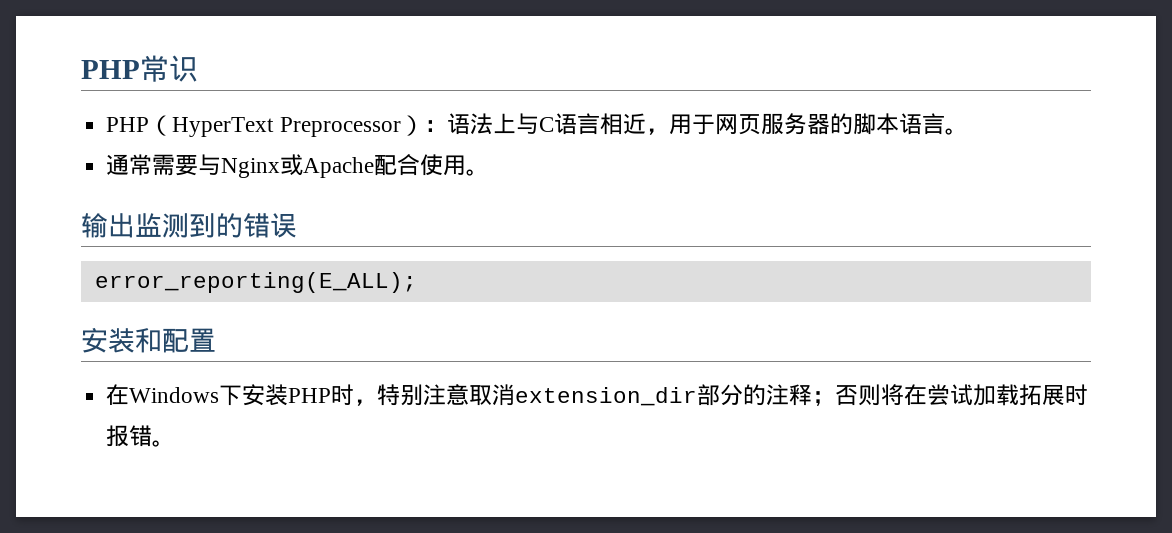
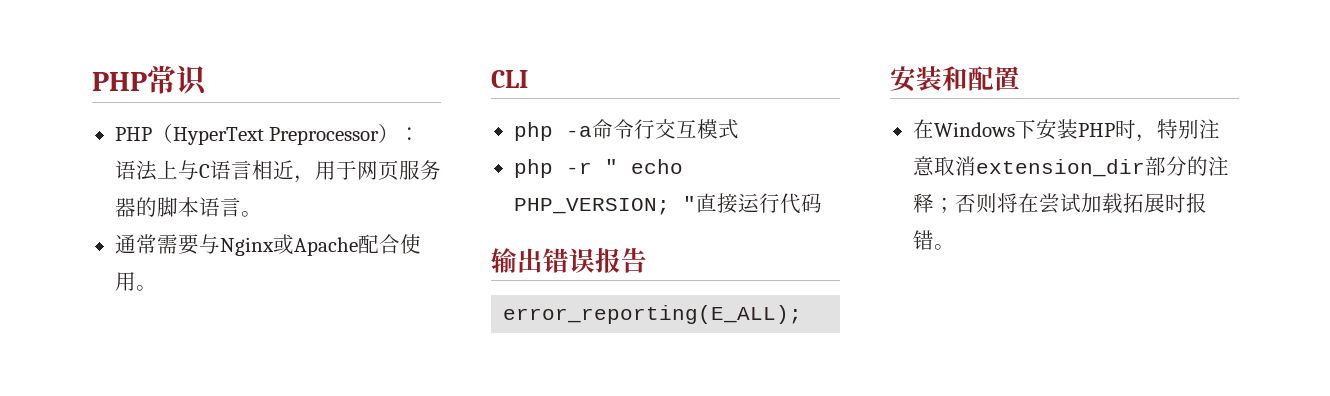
+ CLI
+ php -a命令行交互模式
+ php -r " echo PHP_VERSION; "直接运行代码
- 输出监测到的错误
+ 输出错误报告

